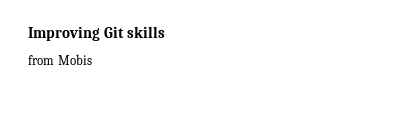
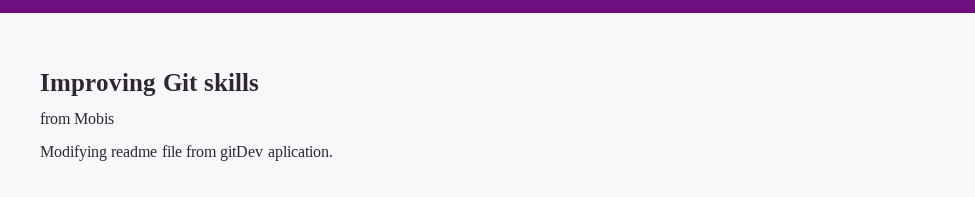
+ Modifying readme file from gitDev aplication.

